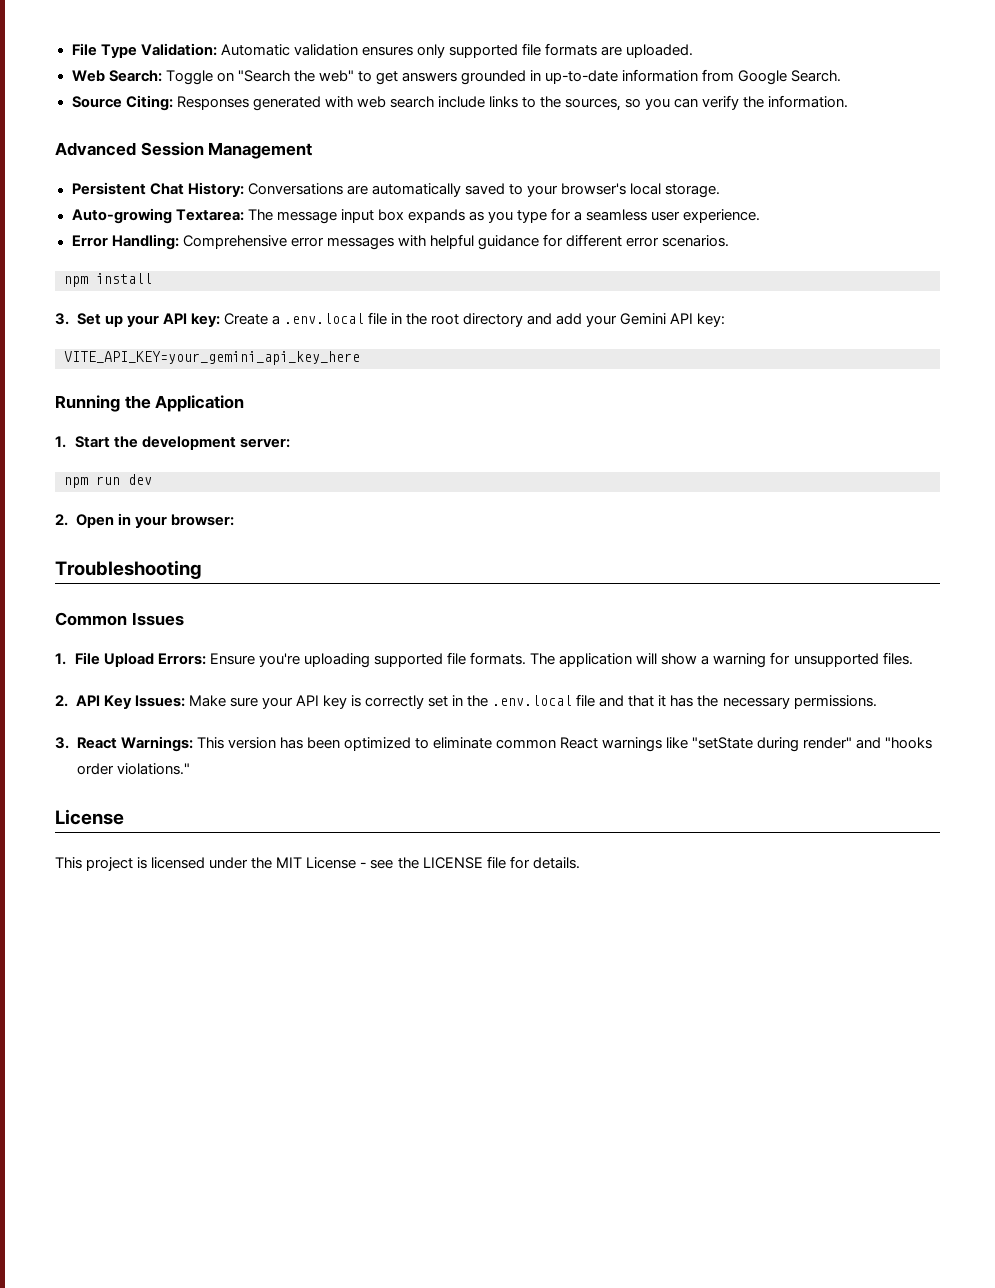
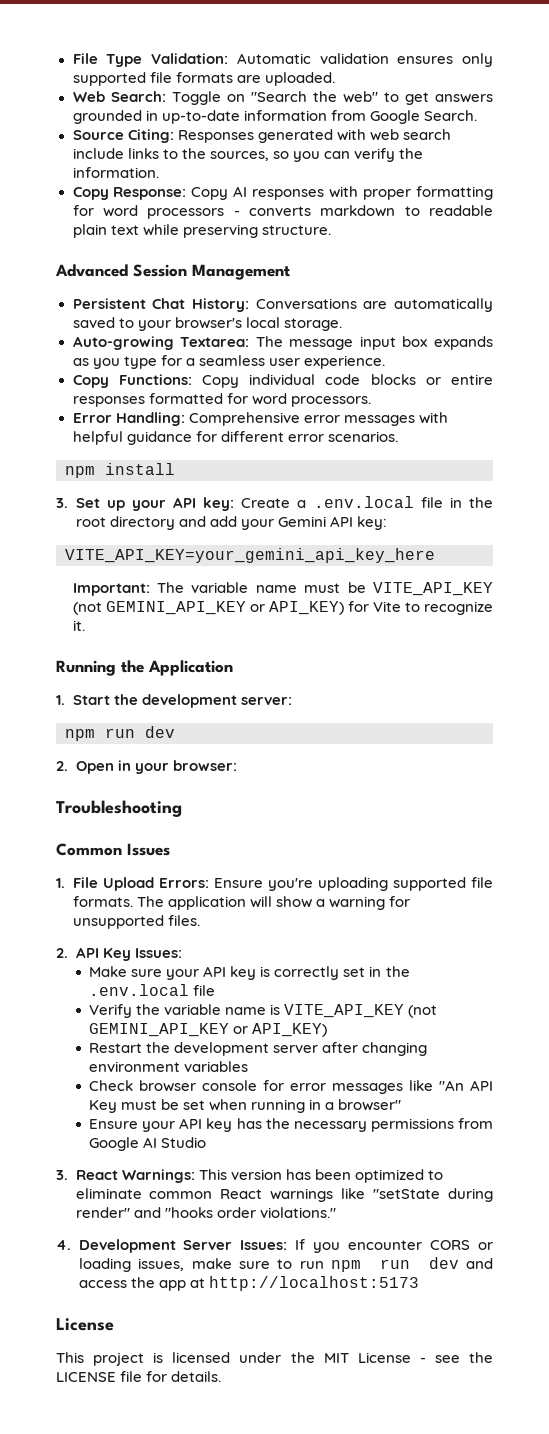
+ Copy Response: Copy AI responses with proper formatting for word processors - converts markdown to readable plain text while preserving structure.
+ Copy Functions: Copy individual code blocks or entire responses formatted for word processors.
+ Important: The variable name must be VITE_API_KEY (not GEMINI_API_KEY or API_KEY) for Vite to recognize it.
- 2. API Key Issues: Make sure your API key is correctly set in the .env.local file and that it has the necessary permissions.
+ 2. API Key Issues:
+ Make sure your API key is correctly set in the .env.local file
+ Verify the variable name is VITE_API_KEY (not GEMINI_API_KEY or API_KEY)
+ Restart the development server after changing environment variables
+ Check browser console for error messages like "An API Key must be set when running in a browser"
+ Ensure your API key has the necessary permissions from Google AI Studio
+ 4. Development Server Issues: If you encounter CORS or loading issues, make sure to run npm run dev and access the app at http://localhost:5173

